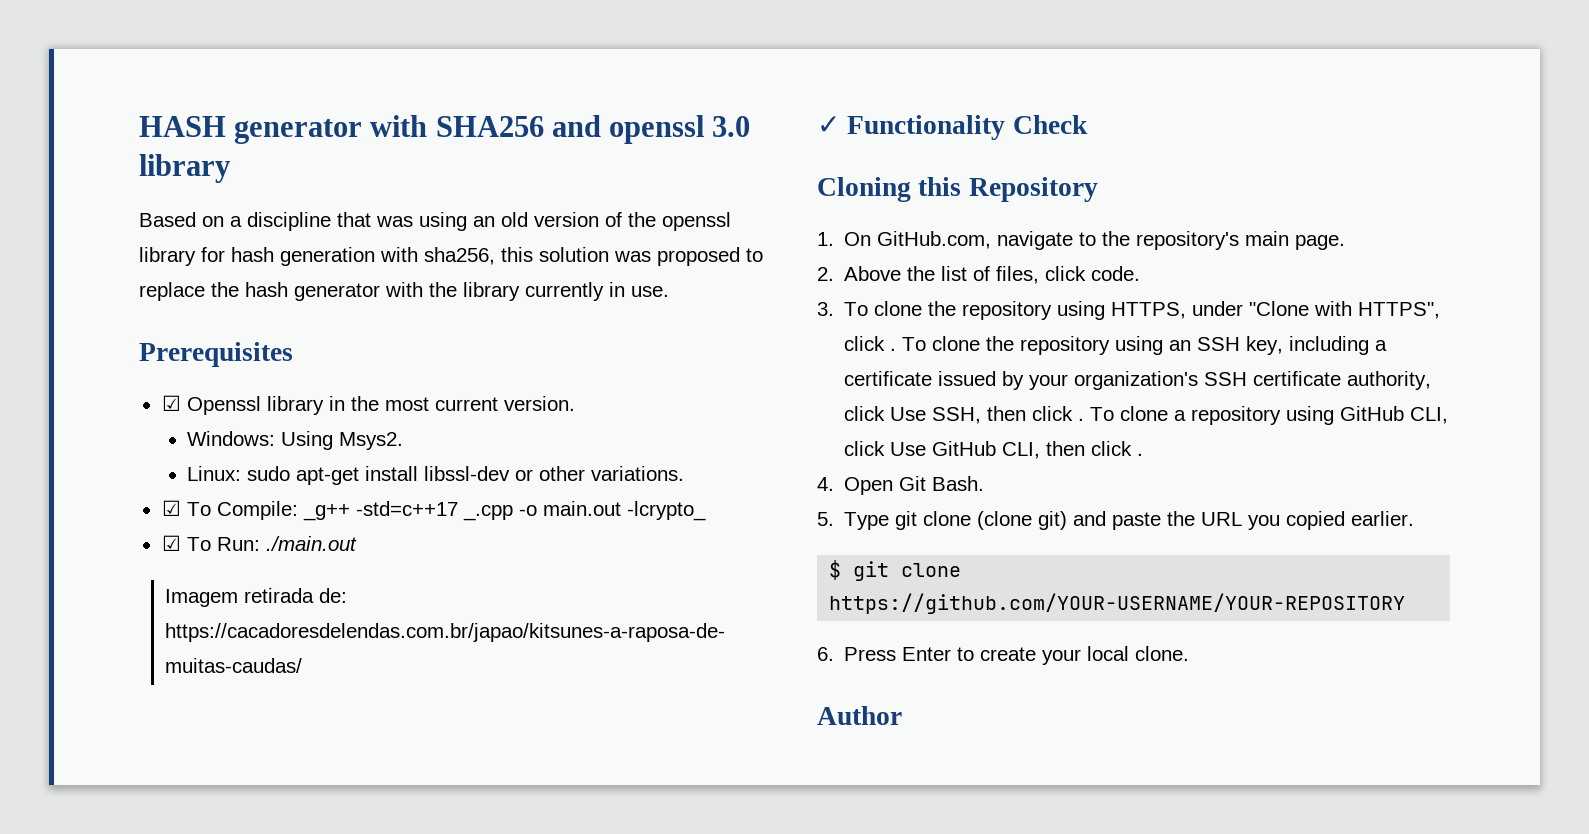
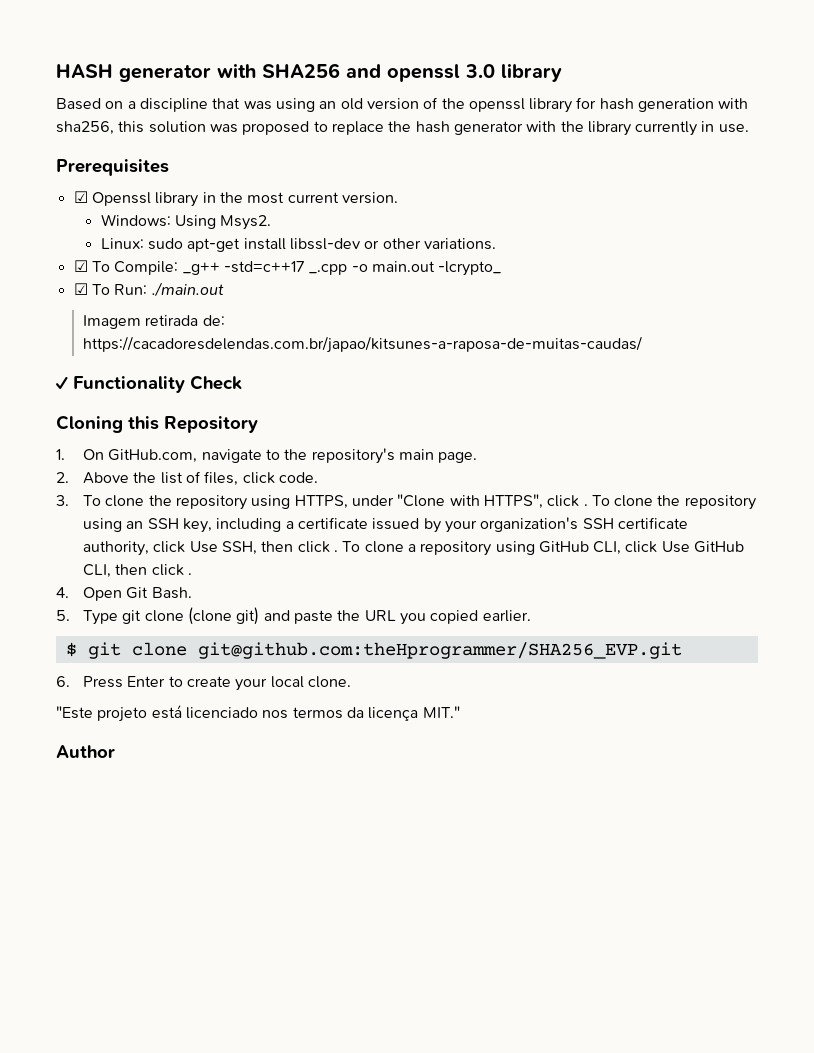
- $ git clone https://github.com/YOUR-USERNAME/YOUR-REPOSITORY
+ $ git clone git@github.com:theHprogrammer/SHA256_EVP.git
+ "Este projeto está licenciado nos termos da licença MIT."

